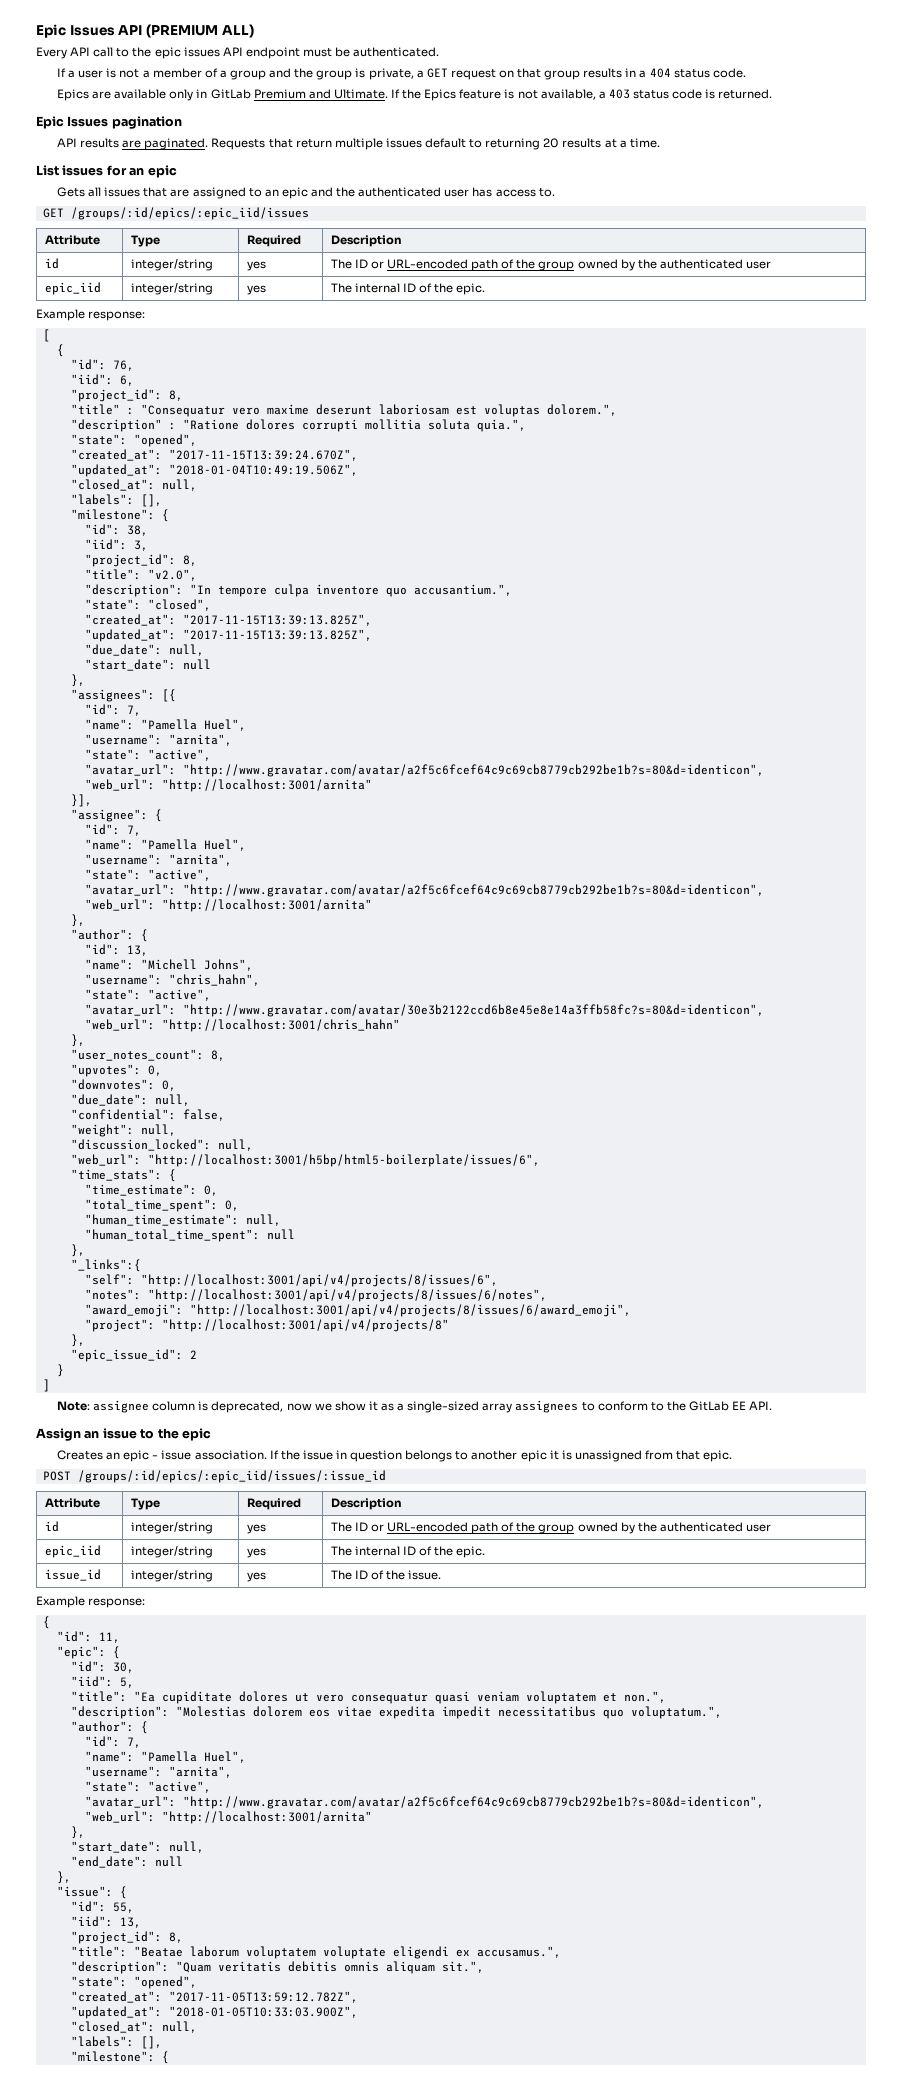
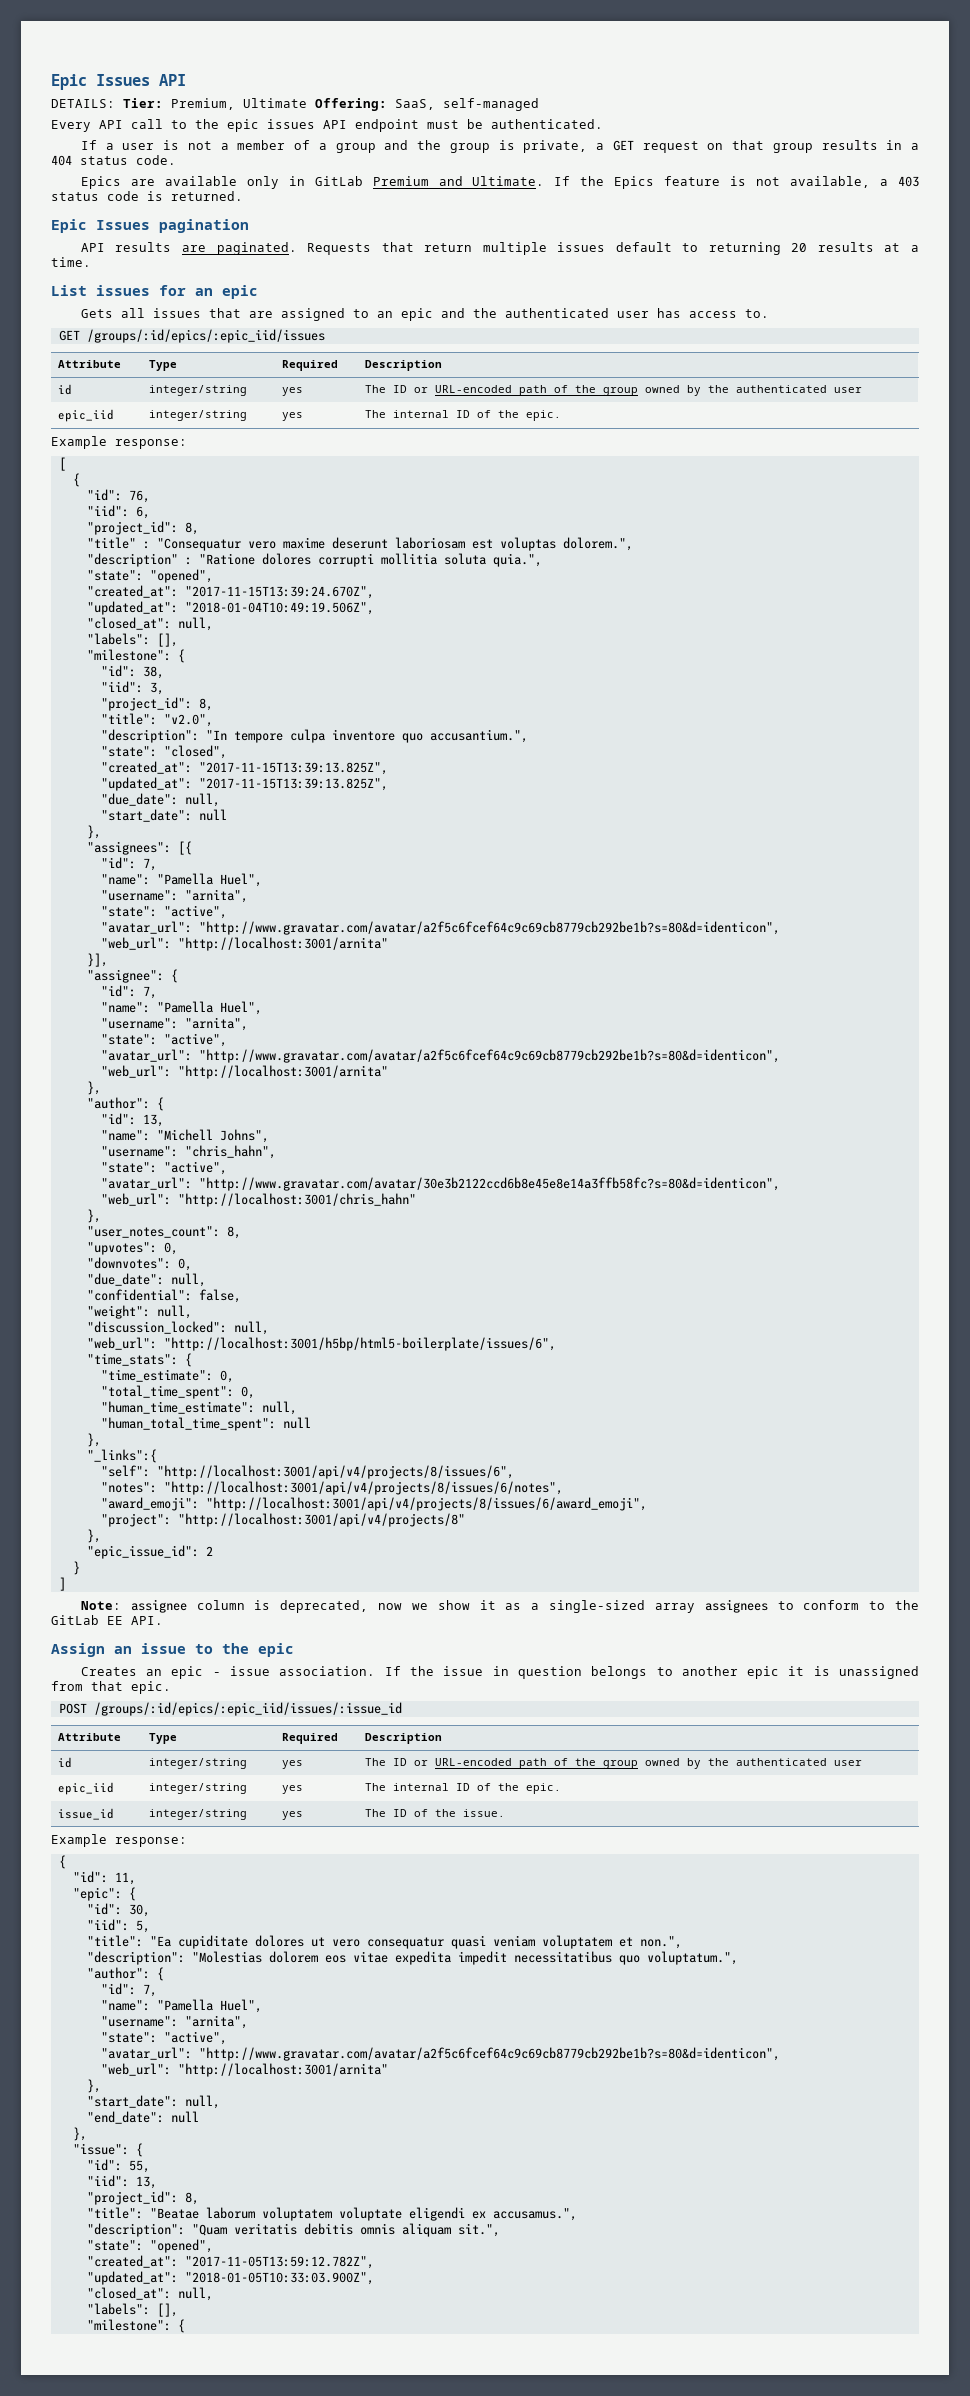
- Epic Issues API (PREMIUM ALL)
+ Epic Issues API
+ DETAILS: Tier: Premium, Ultimate Offering: SaaS, self-managed

